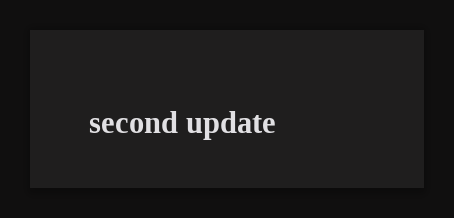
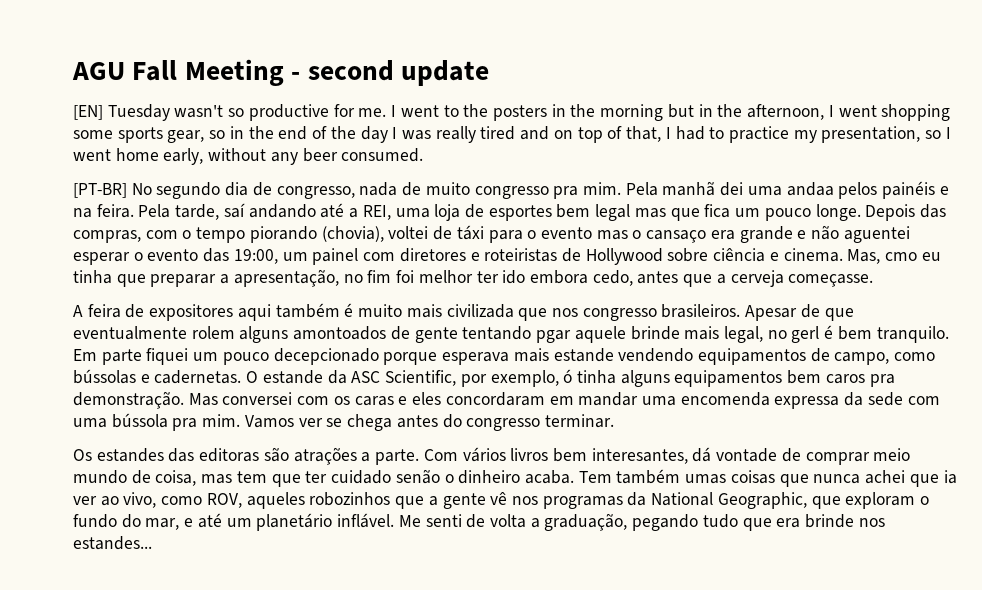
- second update
+ AGU Fall Meeting - second update
+ [EN] Tuesday wasn't so productive for me. I went to the posters in the morning but in the afternoon, I went shopping some sports gear, so in the end of the day I was really tired and on top of that, I had to practice my presentation, so I went home early, without any beer consumed.
+ [PT-BR] No segundo dia de congresso, nada de muito congresso pra mim. Pela manhã dei uma andaa pelos painéis e na feira. Pela tarde, saí andando até a REI, uma loja de esportes bem legal mas que fica um pouco longe. Depois das compras, com o tempo piorando (chovia), voltei de táxi para o evento mas o cansaço era grande e não aguentei esperar o evento das 19:00, um painel com diretores e roteiristas de Hollywood sobre ciência e cinema. Mas, cmo eu tinha que preparar a apresentação, no fim foi melhor ter ido embora cedo, antes que a cerveja começasse.
+ A feira de expositores aqui também é muito mais civilizada que nos congresso brasileiros. Apesar de que eventualmente rolem alguns amontoados de gente tentando pgar aquele brinde mais legal, no gerl é bem tranquilo. Em parte fiquei um pouco decepcionado porque esperava mais estande vendendo equipamentos de campo, como bússolas e cadernetas. O estande da ASC Scientific, por exemplo, ó tinha alguns equipamentos bem caros pra demonstração. Mas conversei com os caras e eles concordaram em mandar uma encomenda expressa da sede com uma bússola pra mim. Vamos ver se chega antes do congresso terminar.
+ Os estandes das editoras são atrações a parte. Com vários livros bem interesantes, dá vontade de comprar meio mundo de coisa, mas tem que ter cuidado senão o dinheiro acaba. Tem também umas coisas que nunca achei que ia ver ao vivo, como ROV, aqueles robozinhos que a gente vê nos programas da National Geographic, que exploram o fundo do mar, e até um planetário inflável. Me senti de volta a graduação, pegando tudo que era brinde nos estandes...

